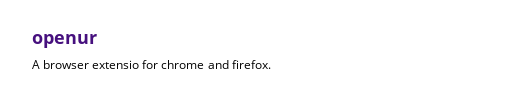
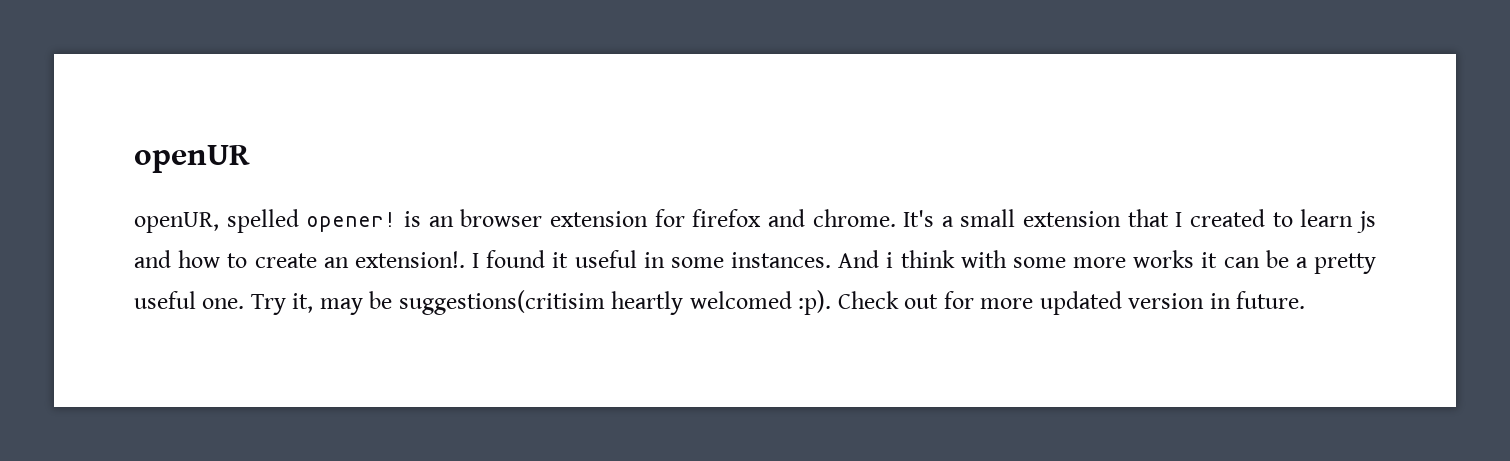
- openur
- A browser extensio for chrome and firefox.
+ openUR
+ openUR, spelled opener! is an browser extension for firefox and chrome. It's a small extension that I created to learn js and how to create an extension!. I found it useful in some instances. And i think with some more works it can be a pretty useful one. Try it, may be suggestions(critisim heartly welcomed :p). Check out for more updated version in future.

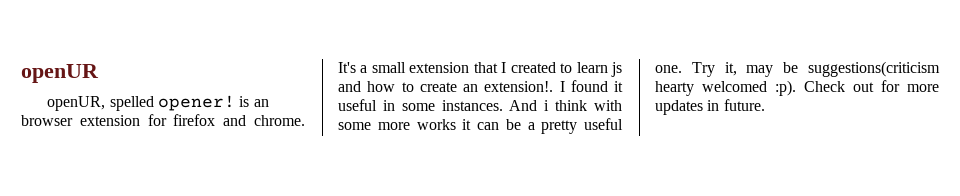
- Try it, may be suggestions(critisim heartly welcomed :p).
+ Try it, may be suggestions(criticism hearty welcomed :p).
- Check out for more updated version in future.
+ Check out for more updates in future.

